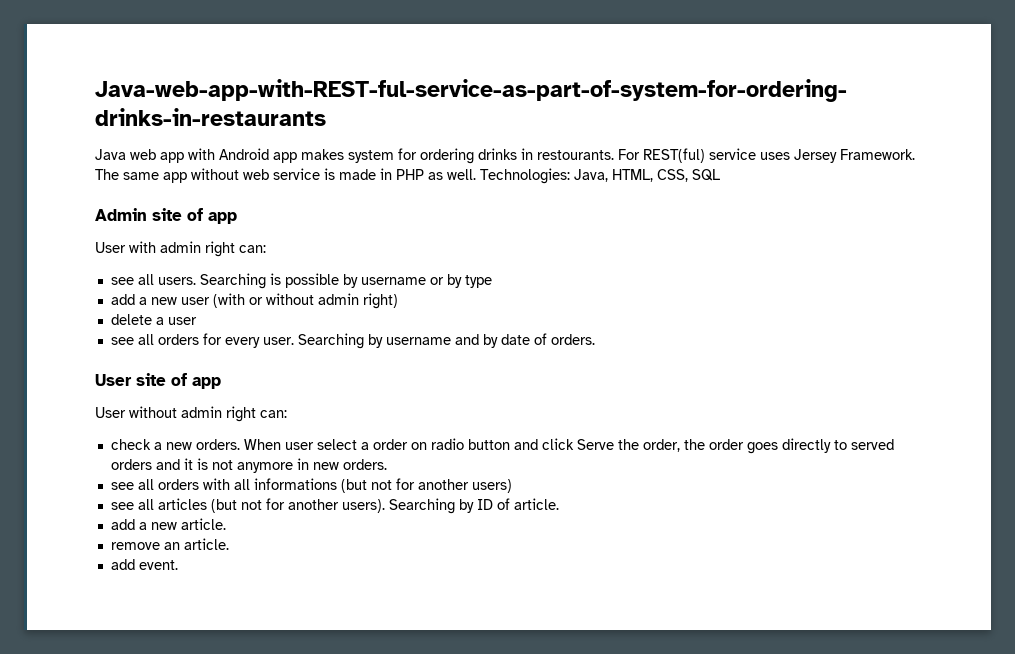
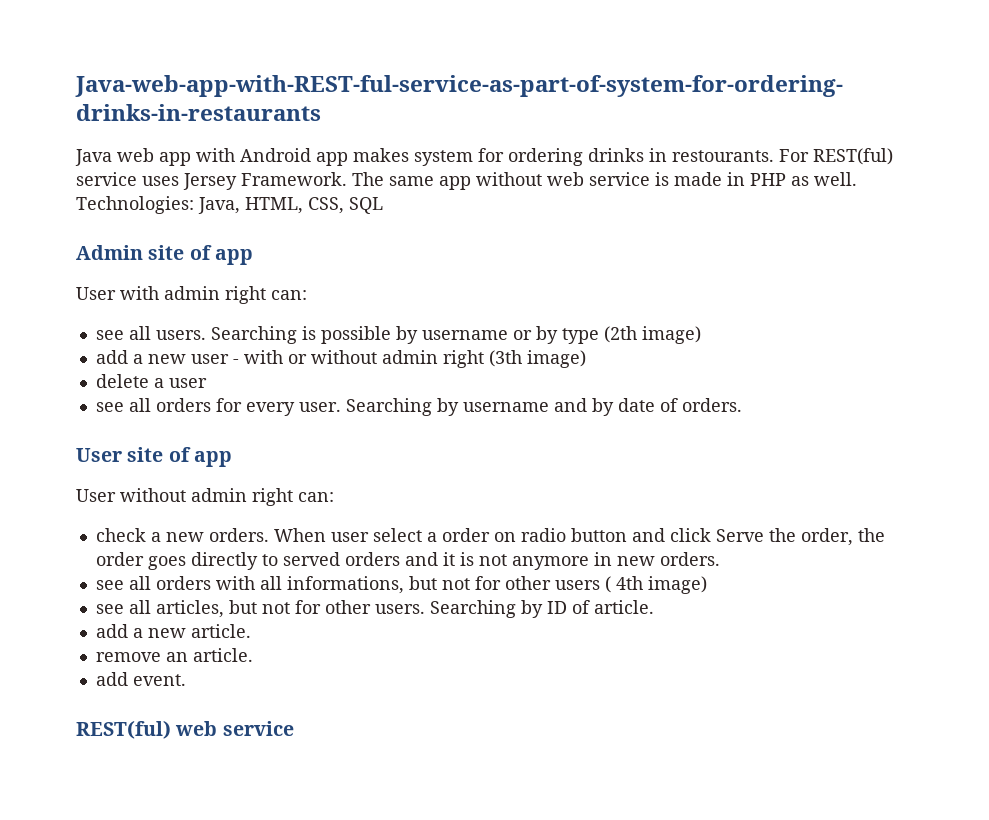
- Searching is possible by username or by type
+ Searching is possible by username or by type (2th image)
- add a new user (with or without admin right)
+ add a new user - with or without admin right (3th image)
- see all orders with all informations (but not for another users)
- see all articles (but not for another users).
+ see all orders with all informations, but not for other users ( 4th image)
+ see all articles, but not for other users.
+ REST(ful) web service

